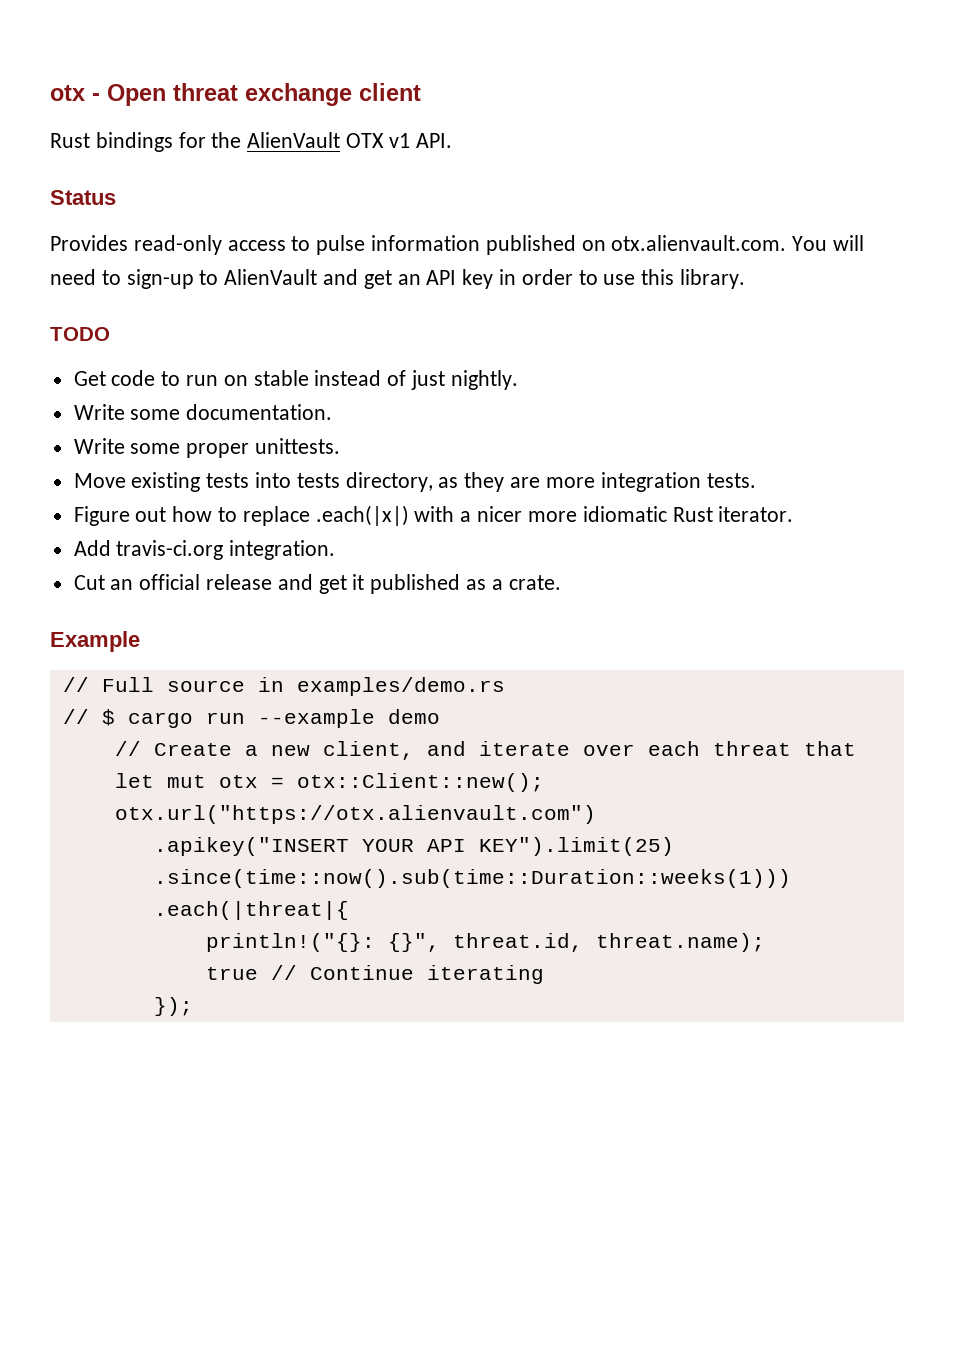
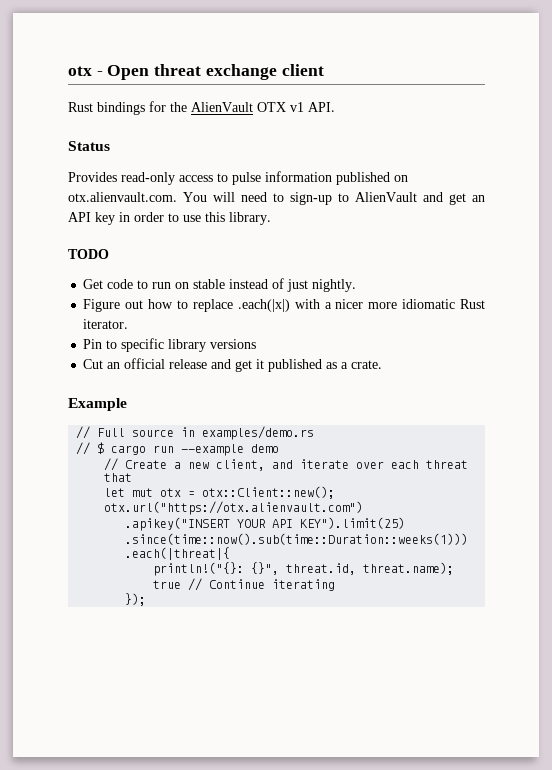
- Write some documentation.
- Write some proper unittests.
- Move existing tests into tests directory, as they are more integration tests.
- Add travis-ci.org integration.
+ Pin to specific library versions

